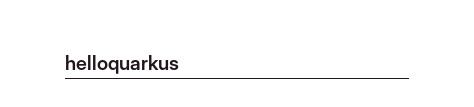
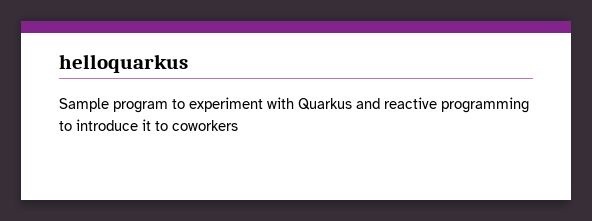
+ Sample program to experiment with Quarkus and reactive programming to introduce it to coworkers

